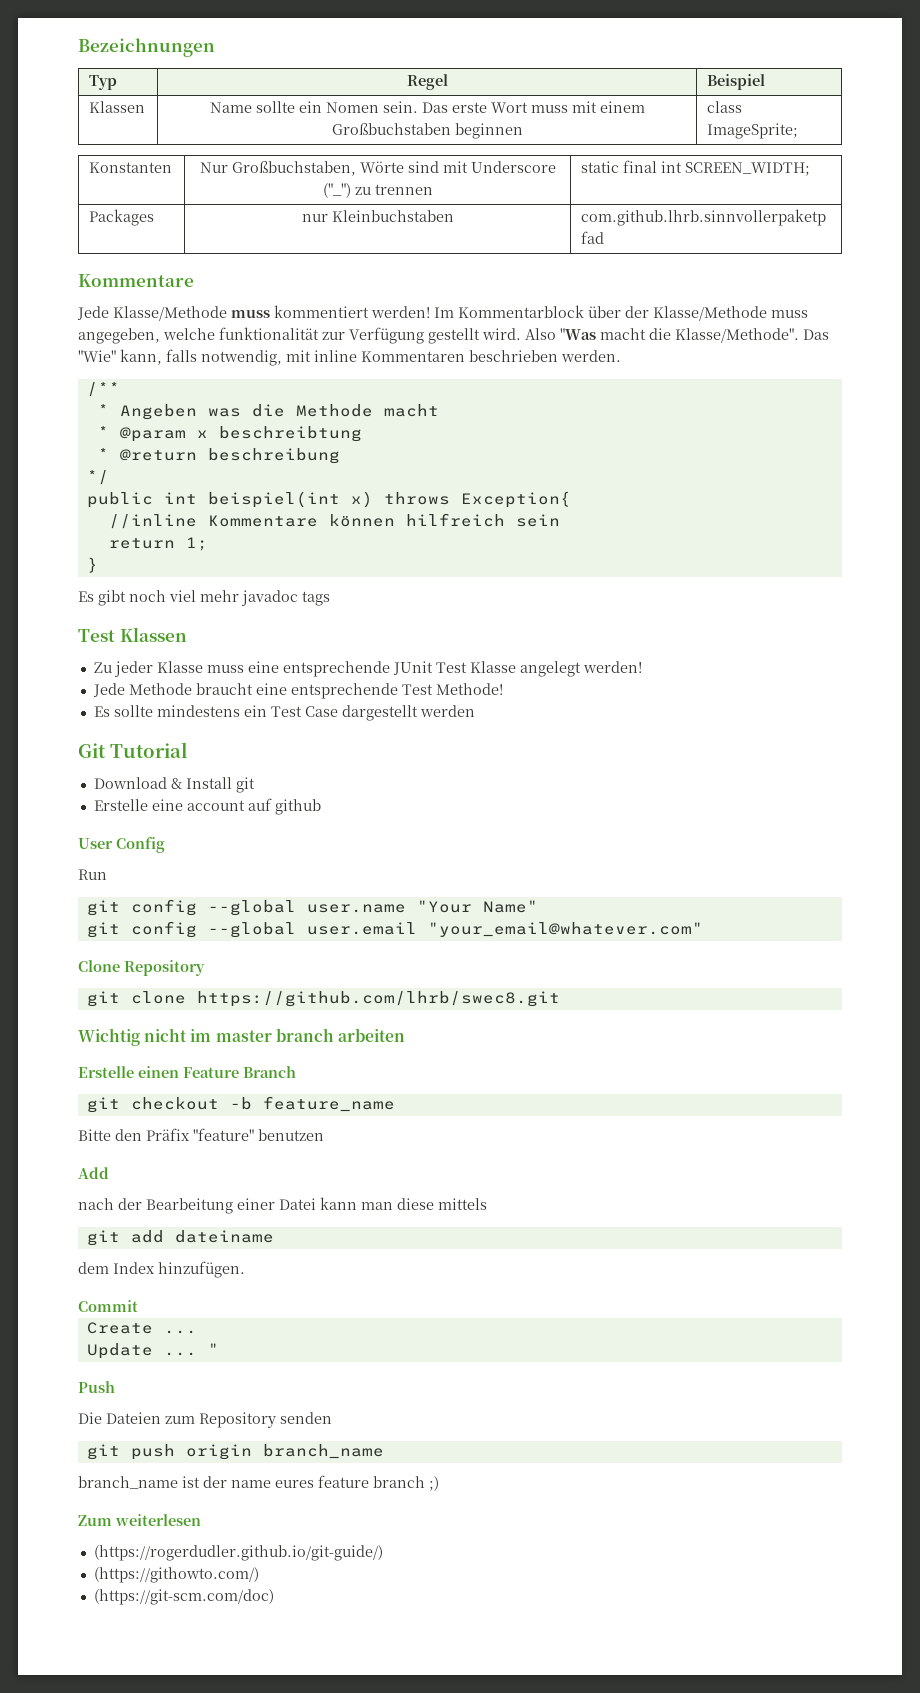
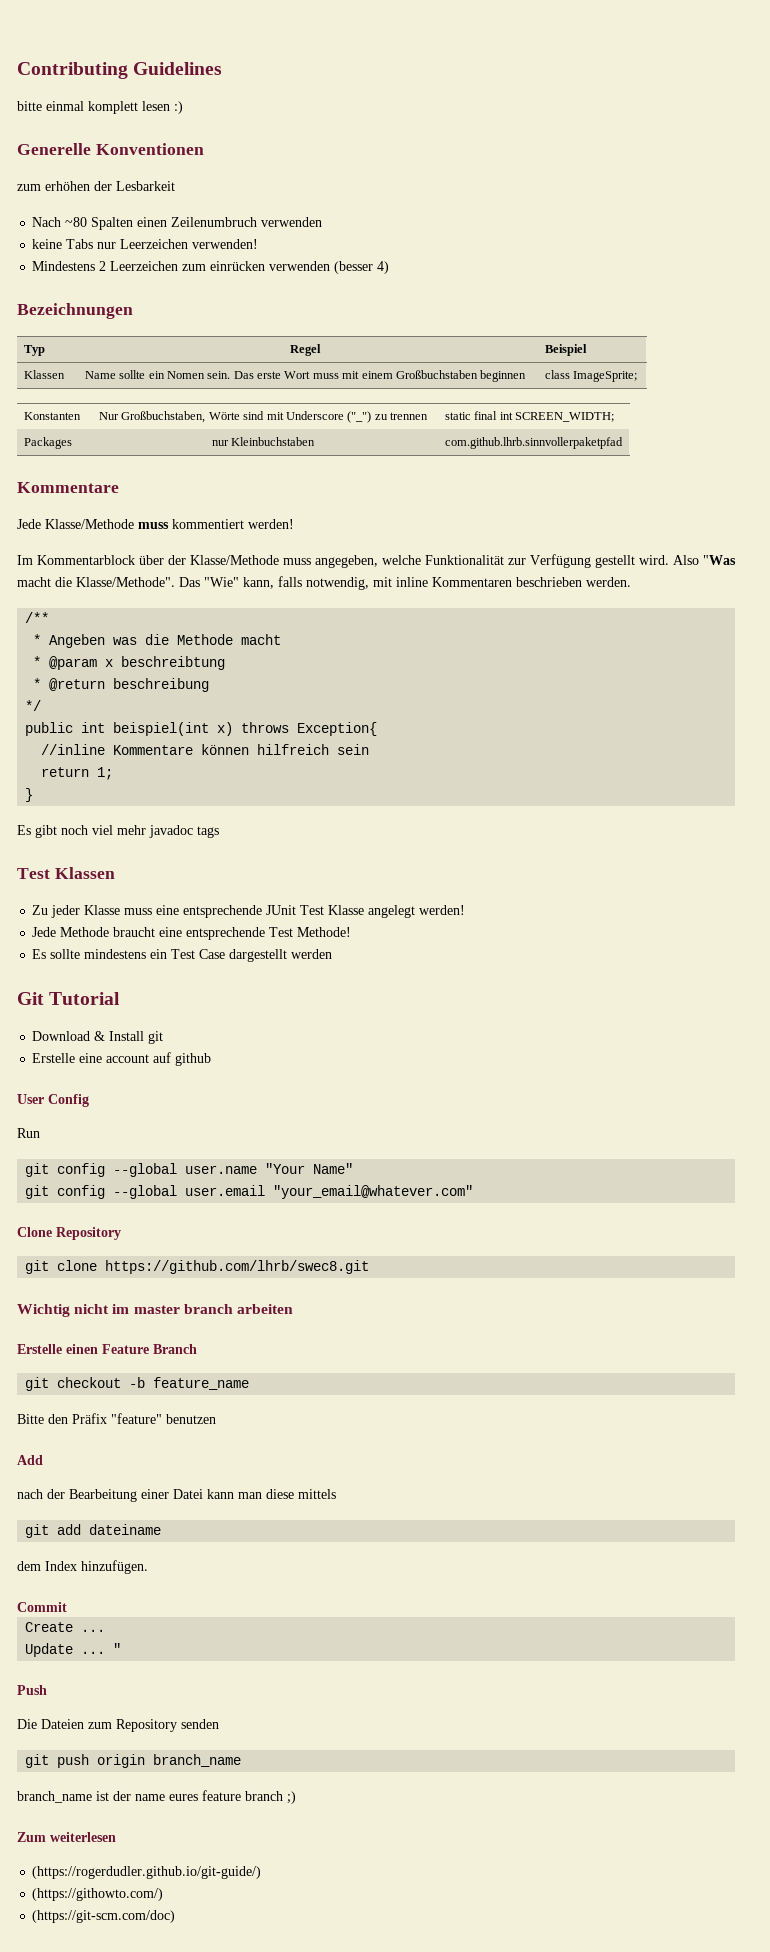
+ Contributing Guidelines
+ bitte einmal komplett lesen :)
+ Generelle Konventionen
+ zum erhöhen der Lesbarkeit
+ Nach ~80 Spalten einen Zeilenumbruch verwenden
+ keine Tabs nur Leerzeichen verwenden!
+ Mindestens 2 Leerzeichen zum einrücken verwenden (besser 4)
- Jede Klasse/Methode muss kommentiert werden! Im Kommentarblock über der Klasse/Methode muss angegeben, welche funktionalität zur Verfügung gestellt wird.
+ Jede Klasse/Methode muss kommentiert werden!
+ Im Kommentarblock über der Klasse/Methode muss angegeben, welche Funktionalität zur Verfügung gestellt wird.

